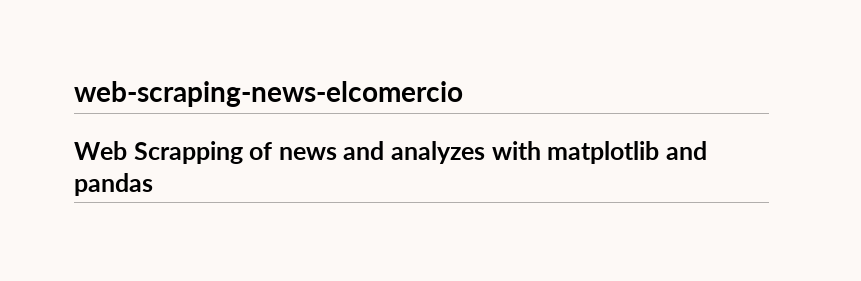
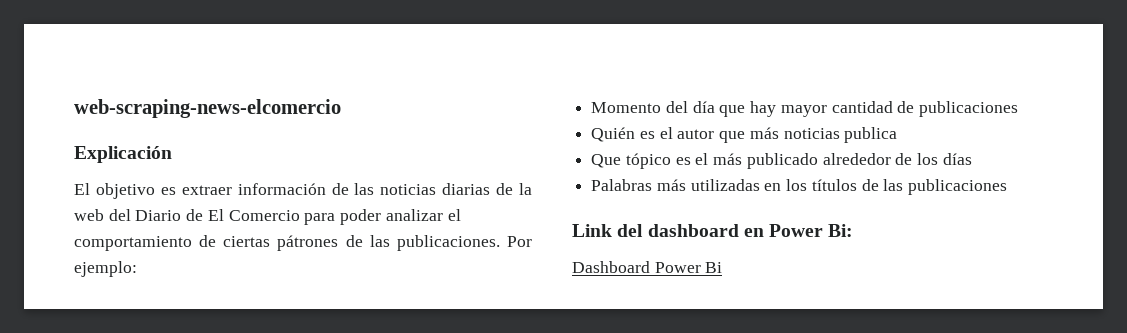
- Web Scrapping of news and analyzes with matplotlib and pandas
+ Explicación
+ El objetivo es extraer información de las noticias diarias de la web del Diario de El Comercio para poder analizar el comportamiento de ciertas pátrones de las publicaciones. Por ejemplo:
+ Momento del día que hay mayor cantidad de publicaciones
+ Quién es el autor que más noticias publica
+ Que tópico es el más publicado alrededor de los días
+ Palabras más utilizadas en los títulos de las publicaciones
+ Link del dashboard en Power Bi:
+ Dashboard Power Bi

